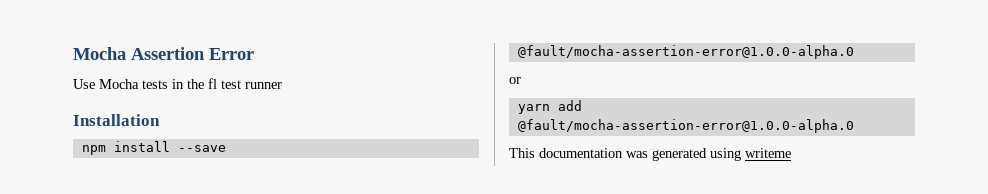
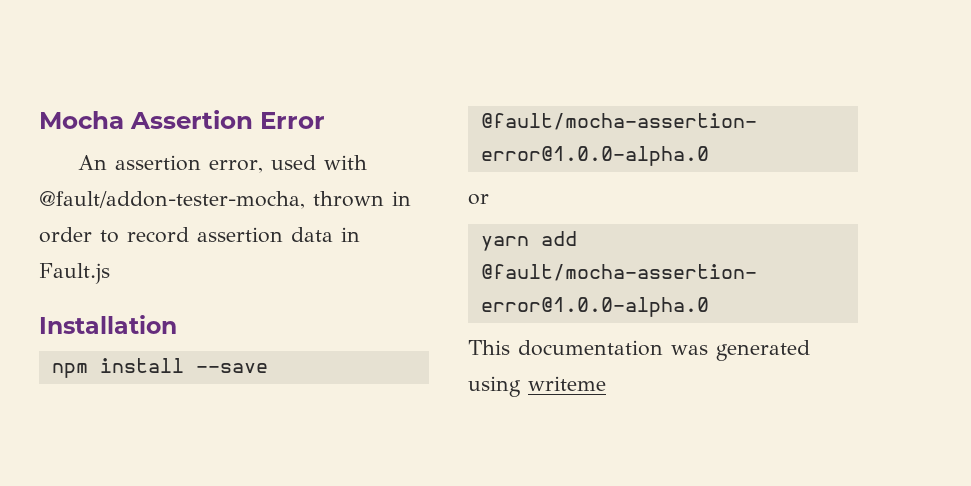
- Use Mocha tests in the fl test runner
+ An assertion error, used with @fault/addon-tester-mocha, thrown in order to record assertion data in Fault.js

